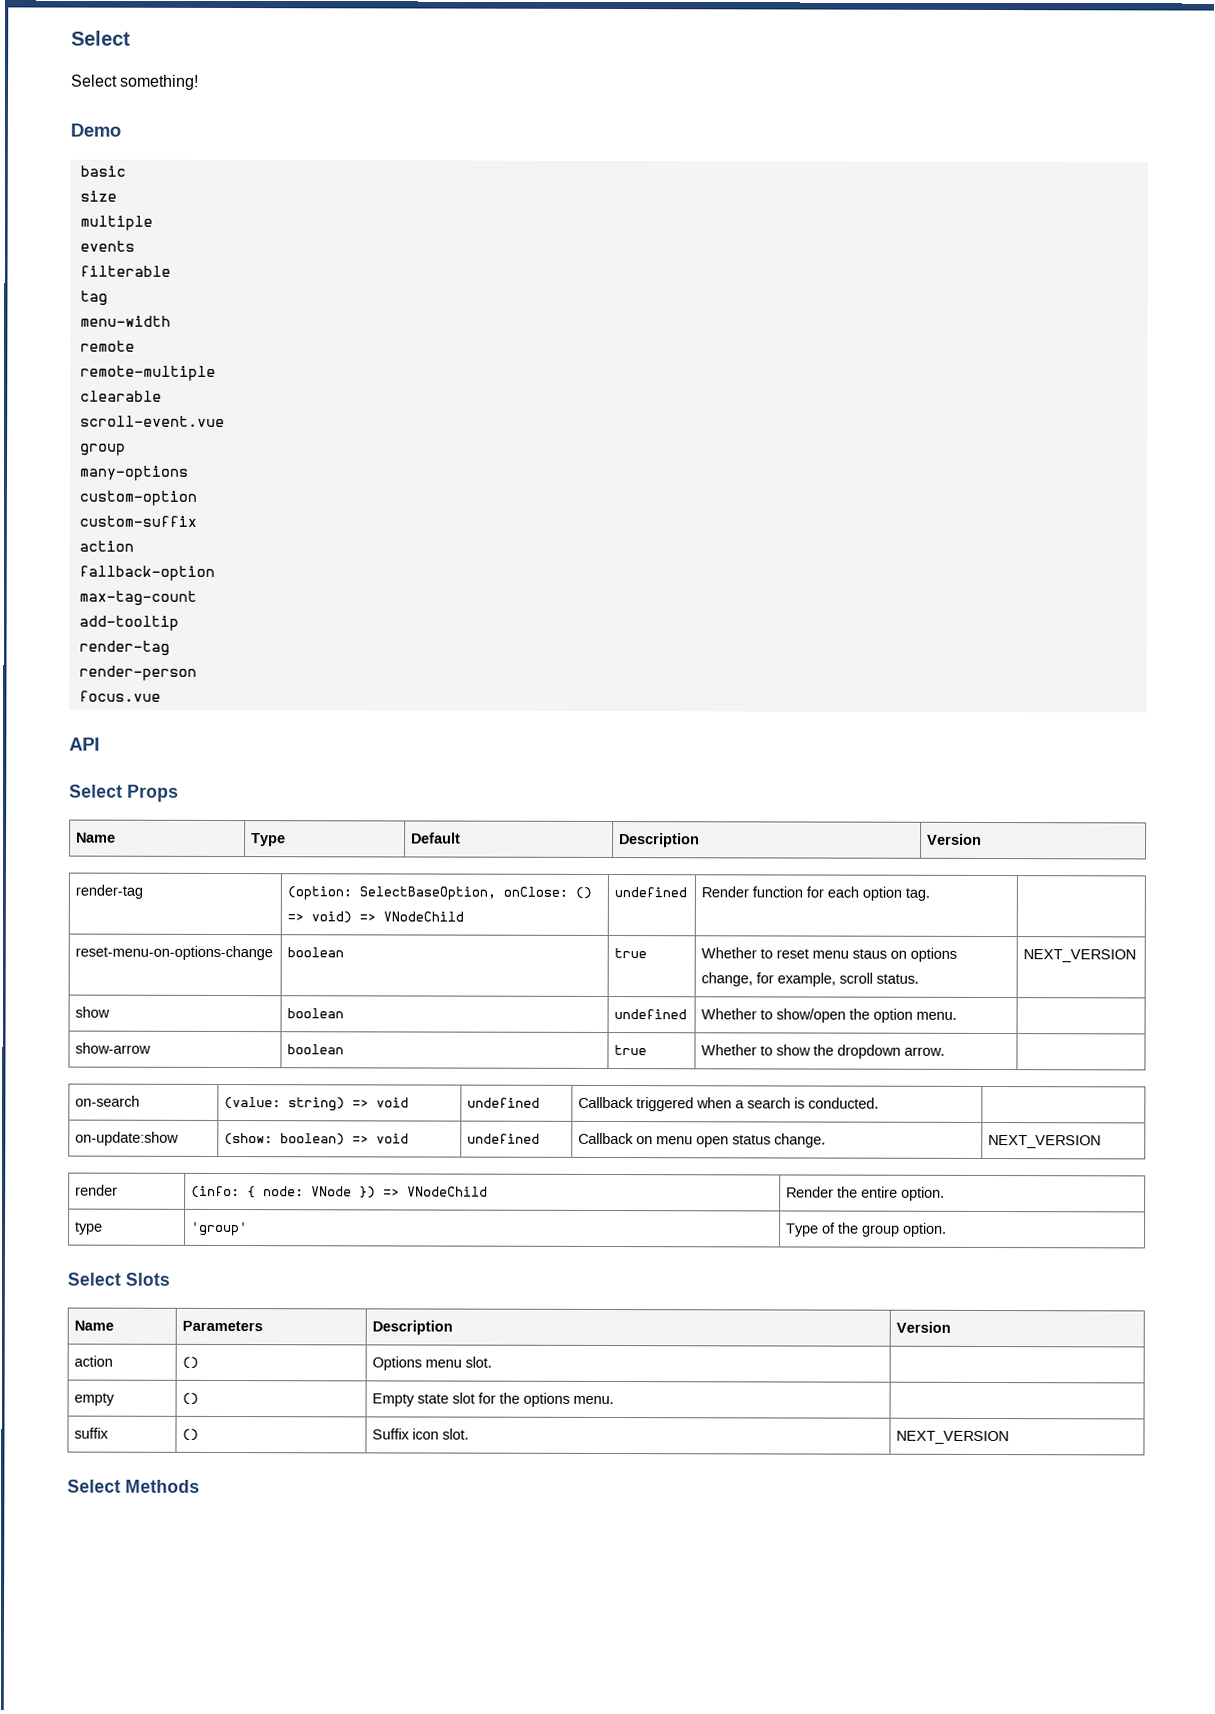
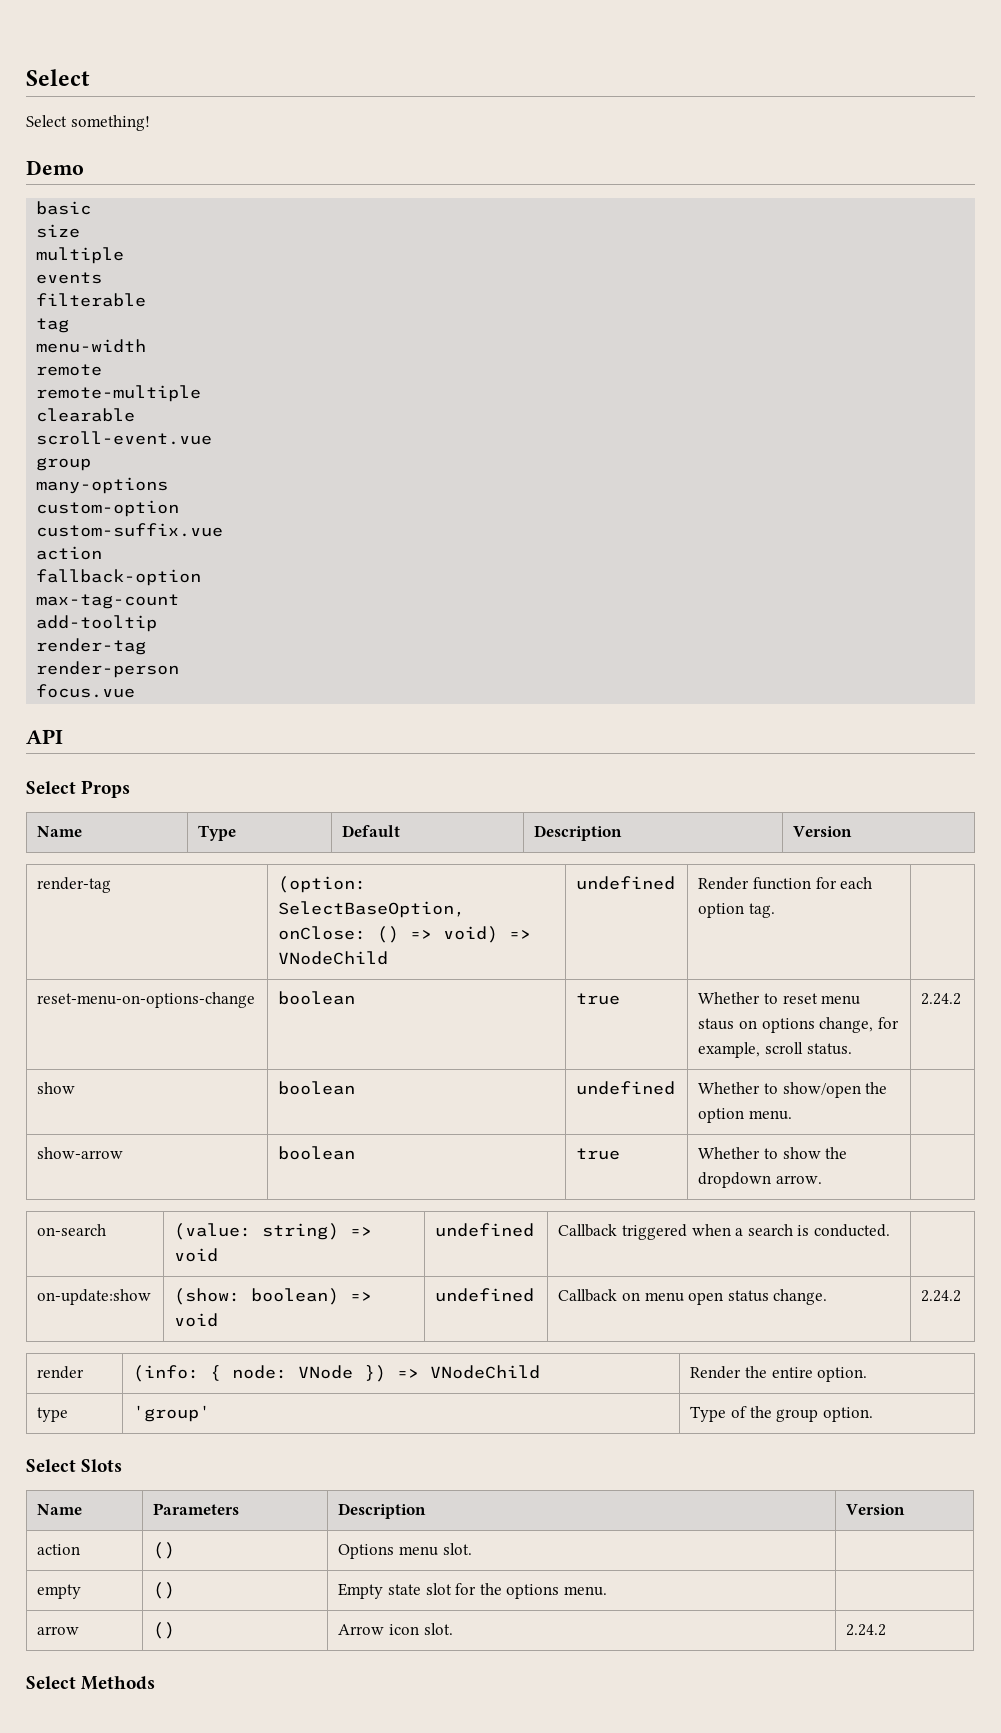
- custom-suffix
+ custom-suffix.vue
- reset-menu-on-options-change | boolean | true | Whether to reset menu staus on options change, for example, scroll status. | NEXT_VERSION
+ reset-menu-on-options-change | boolean | true | Whether to reset menu staus on options change, for example, scroll status. | 2.24.2
- on-update:show | (show: boolean) => void | undefined | Callback on menu open status change. | NEXT_VERSION
+ on-update:show | (show: boolean) => void | undefined | Callback on menu open status change. | 2.24.2
- suffix | () | Suffix icon slot. | NEXT_VERSION
+ arrow | () | Arrow icon slot. | 2.24.2

